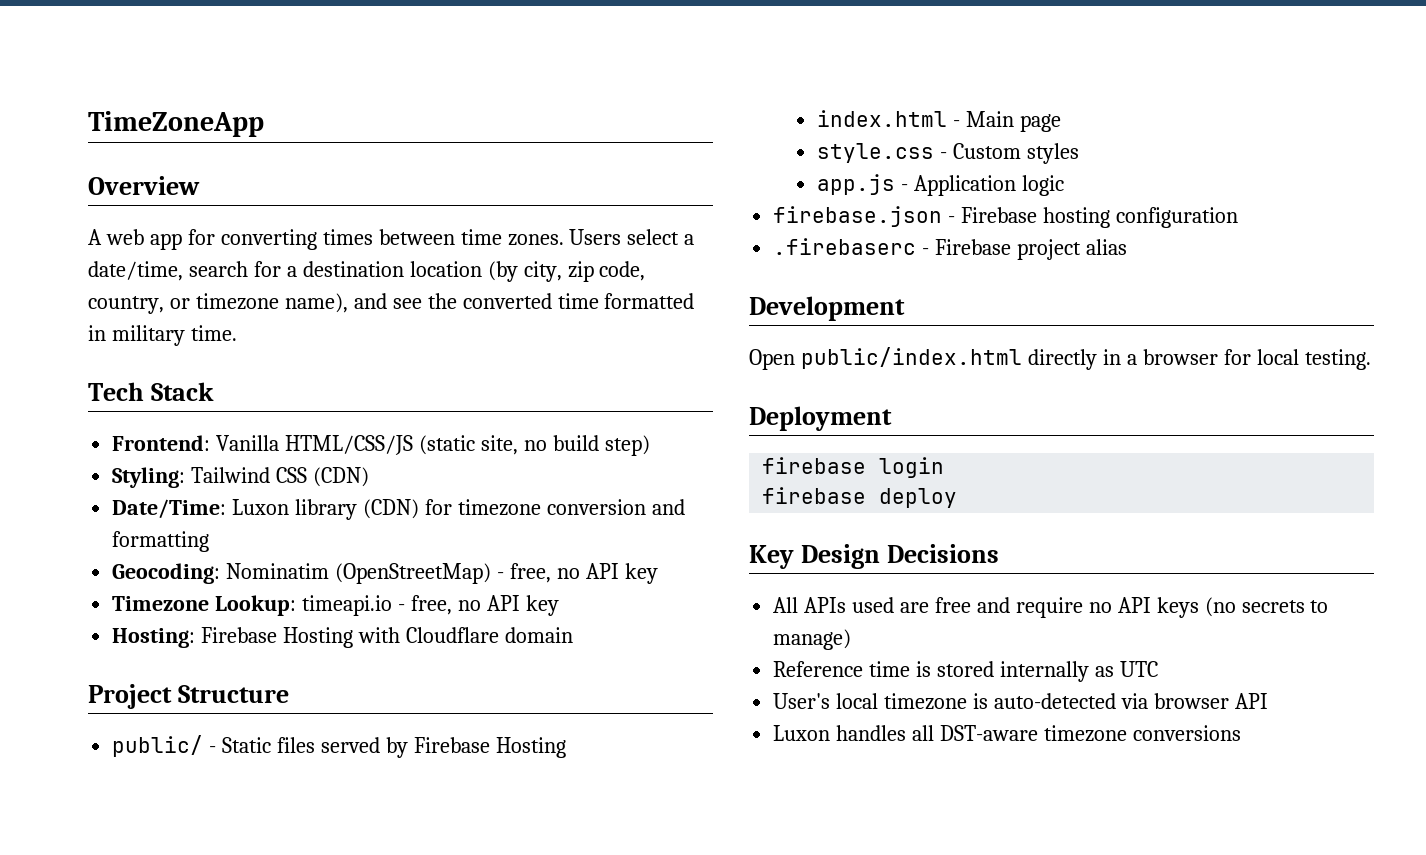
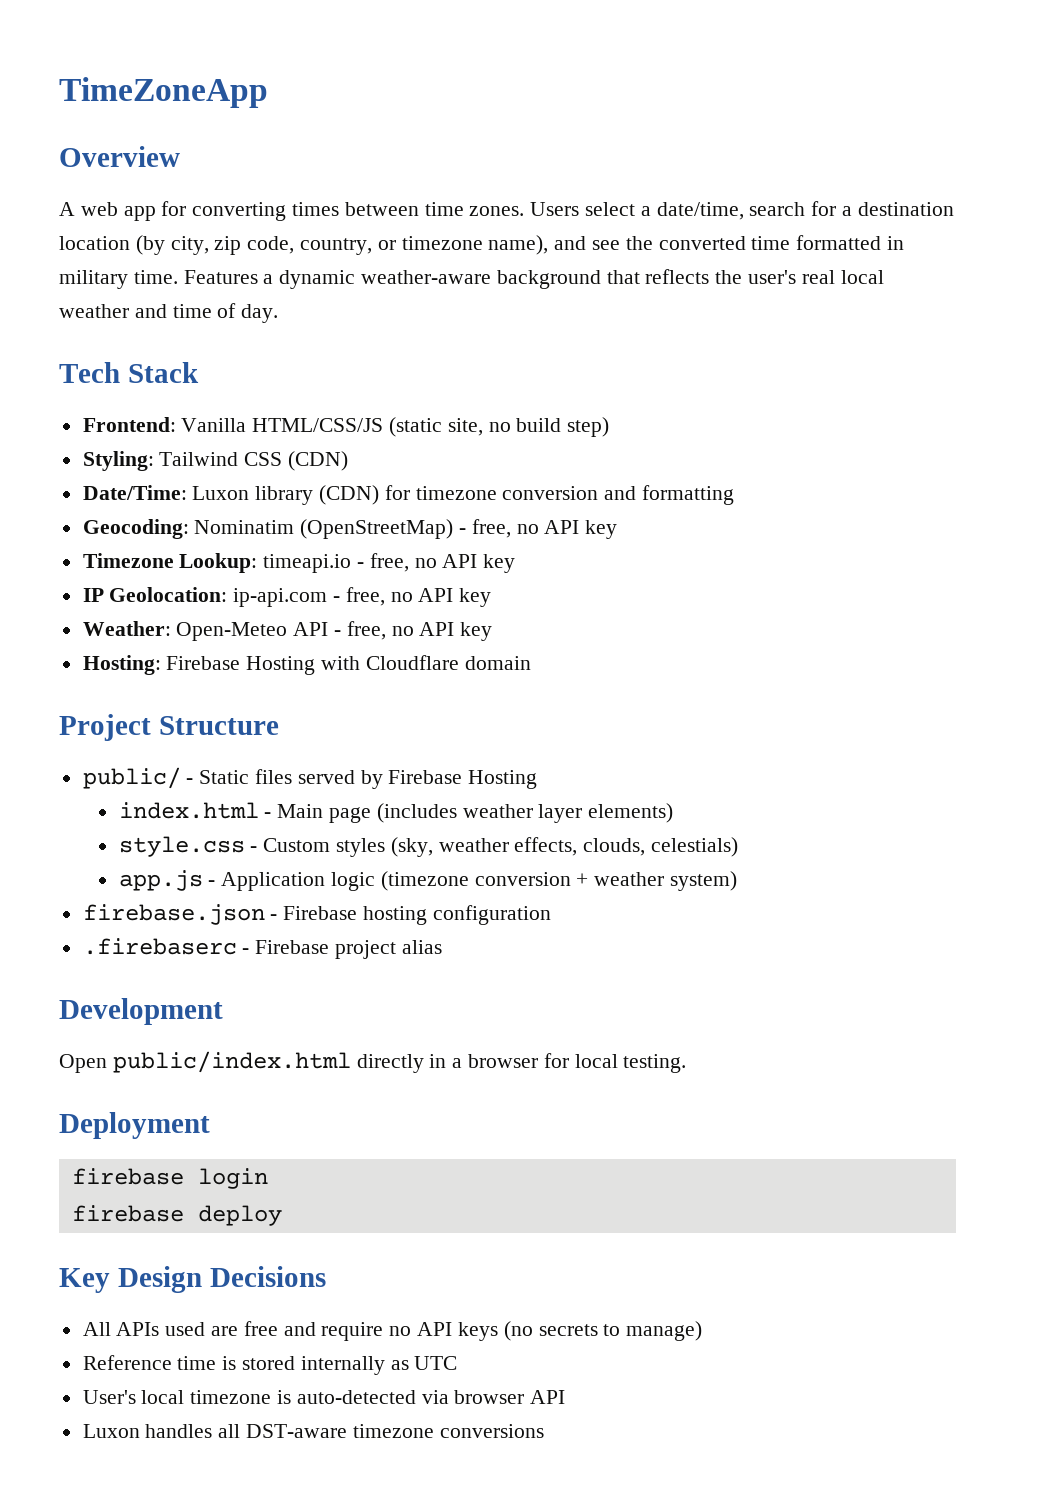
+ Features a dynamic weather-aware background that reflects the user's real local weather and time of day.
+ IP Geolocation: ip-api.com - free, no API key
+ Weather: Open-Meteo API - free, no API key
- index.html - Main page
+ index.html - Main page (includes weather layer elements)
- style.css - Custom styles
+ style.css - Custom styles (sky, weather effects, clouds, celestials)
- app.js - Application logic
+ app.js - Application logic (timezone conversion + weather system)

